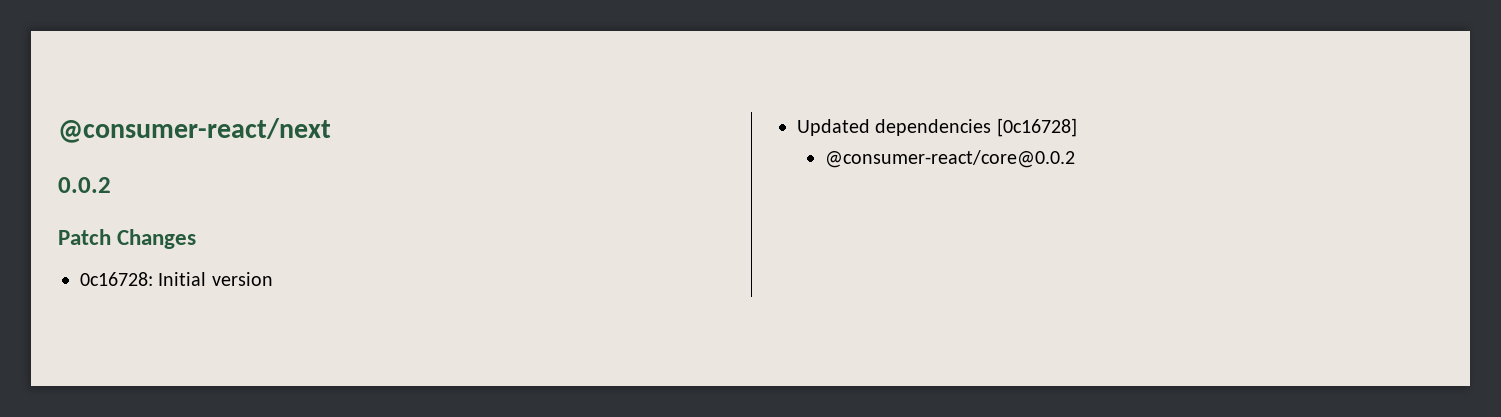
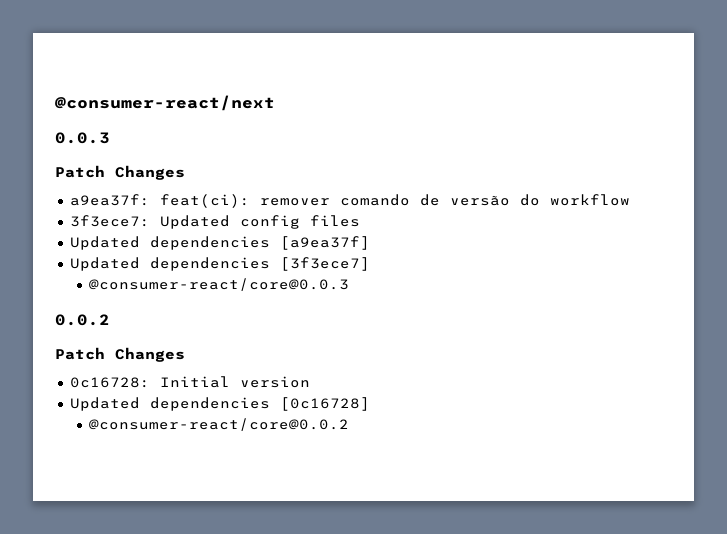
+ 0.0.3
+ Patch Changes
+ a9ea37f: feat(ci): remover comando de versão do workflow
+ 3f3ece7: Updated config files
+ Updated dependencies [a9ea37f]
+ Updated dependencies [3f3ece7]
+ @consumer-react/core@0.0.3

